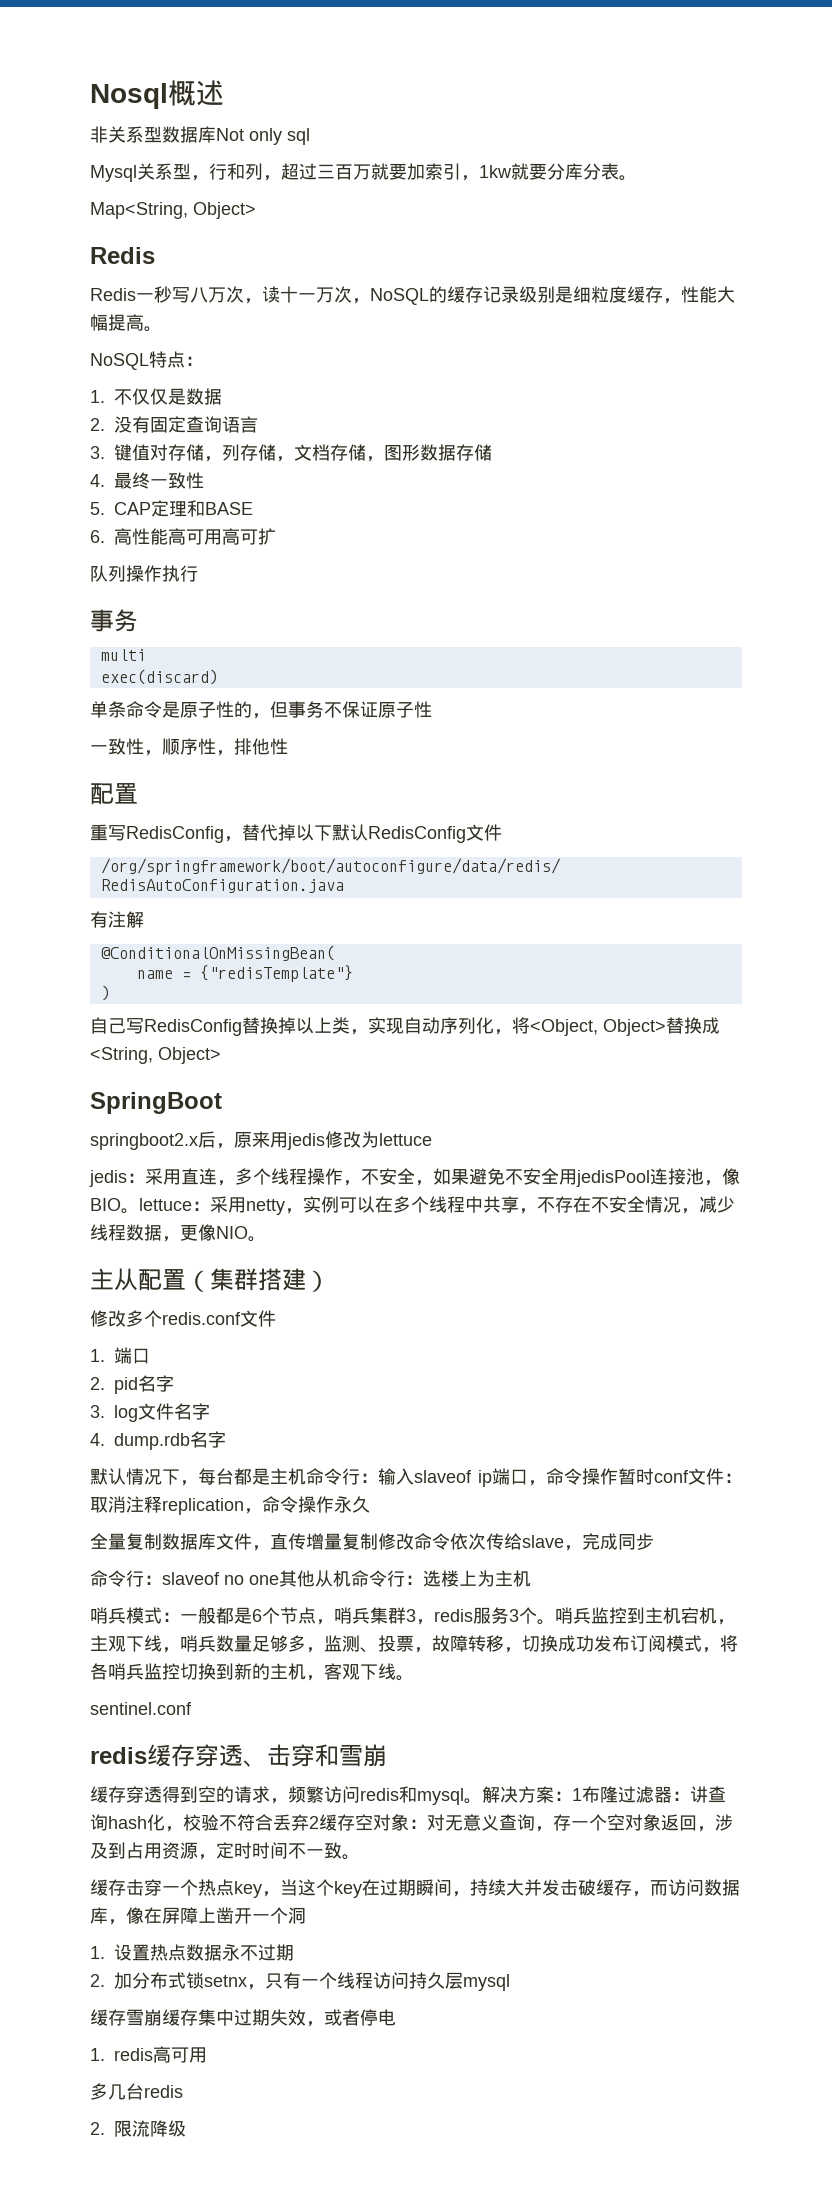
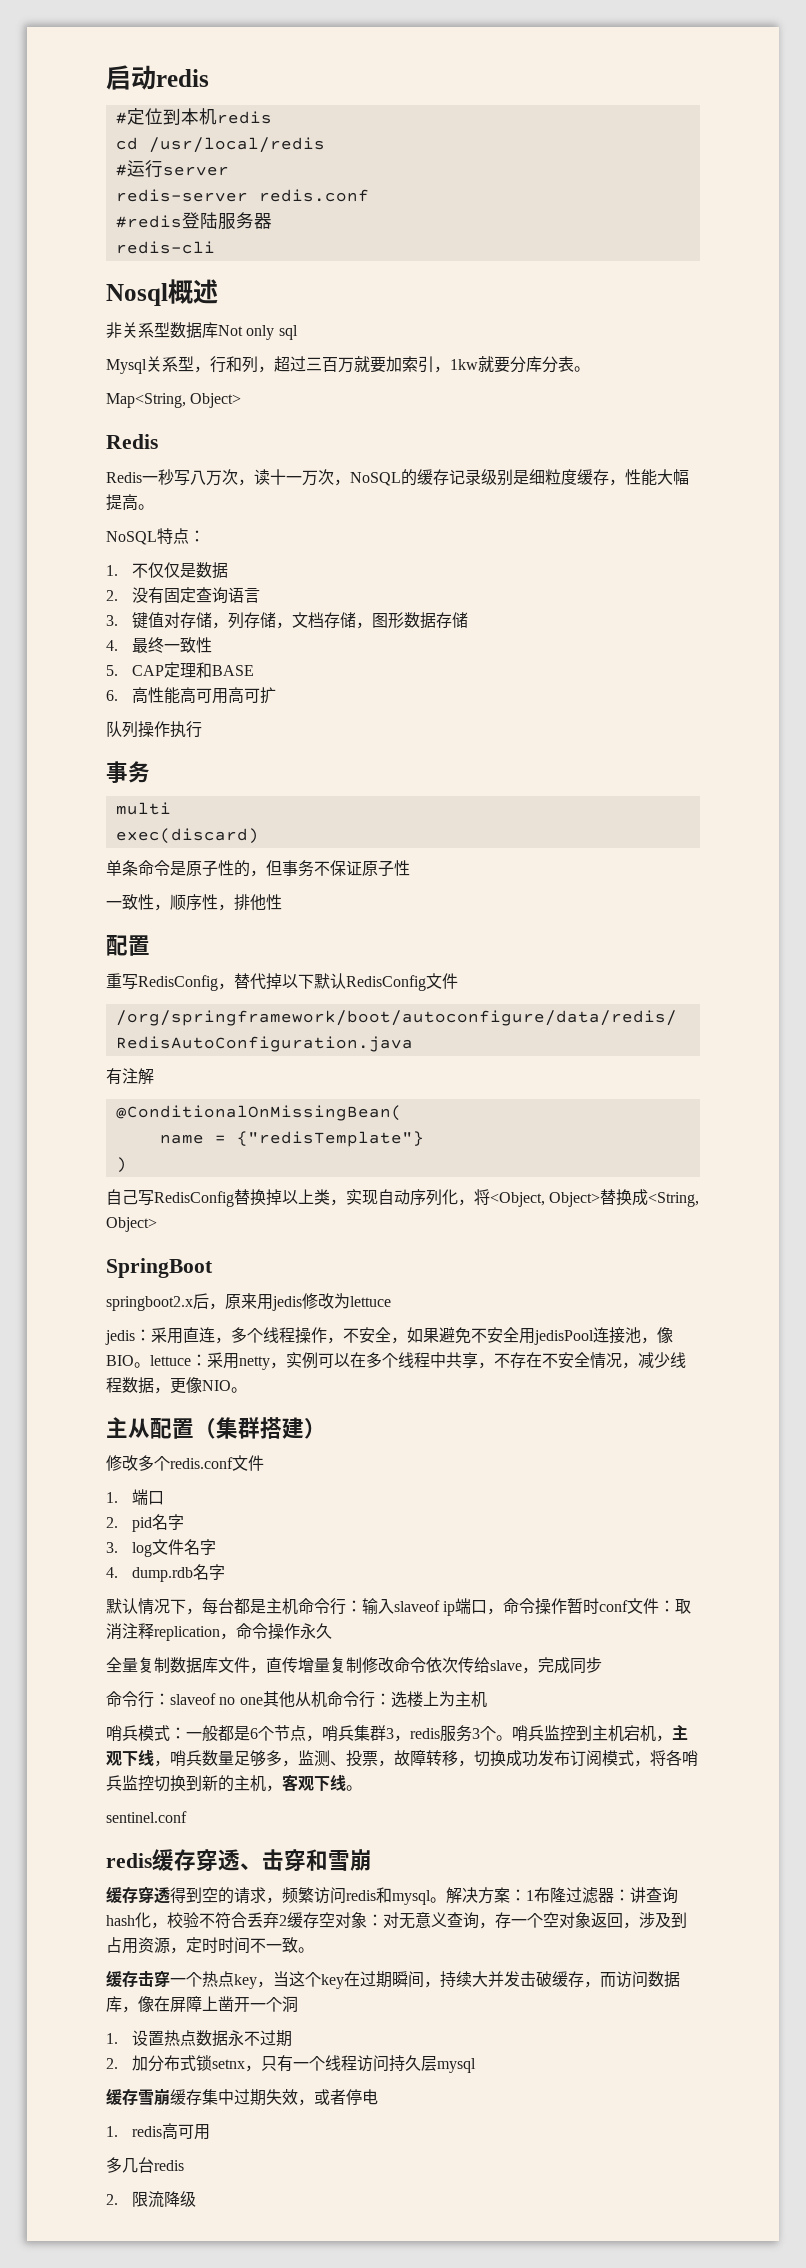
+ 启动redis
+ #定位到本机redis
+ cd /usr/local/redis
+ #运行server
+ redis-server redis.conf
+ #redis登陆服务器
+ redis-cli

